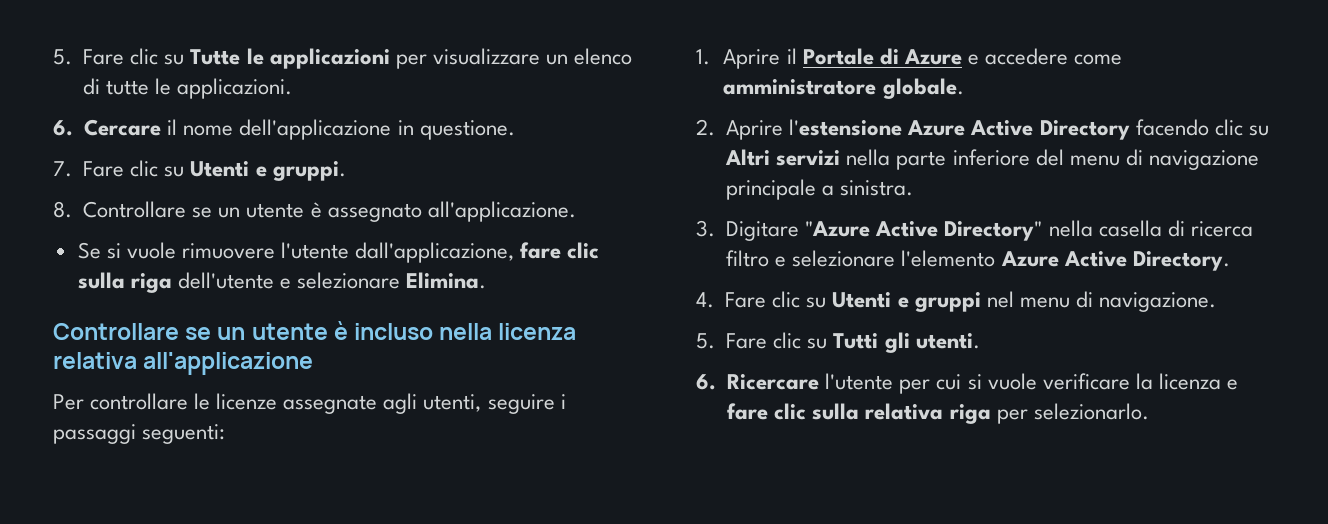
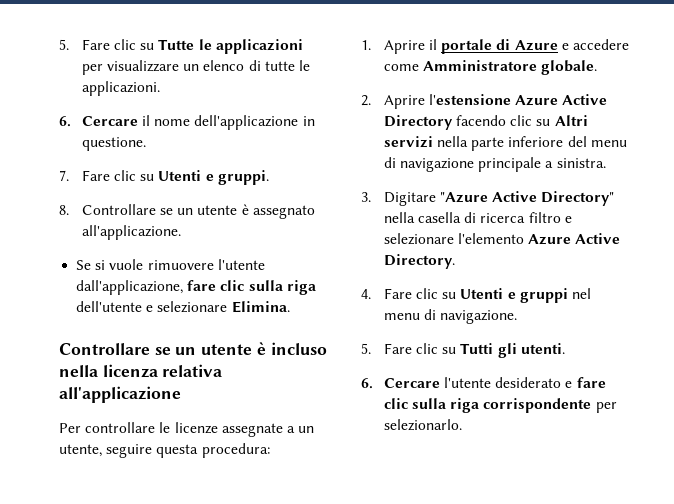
- Per controllare le licenze assegnate agli utenti, seguire i passaggi seguenti:
+ Per controllare le licenze assegnate a un utente, seguire questa procedura:
- 1. Aprire il Portale di Azure e accedere come amministratore globale.
+ 1. Aprire il portale di Azure e accedere come Amministratore globale.
- 6. Ricercare l'utente per cui si vuole verificare la licenza e fare clic sulla relativa riga per selezionarlo.
+ 6. Cercare l'utente desiderato e fare clic sulla riga corrispondente per selezionarlo.

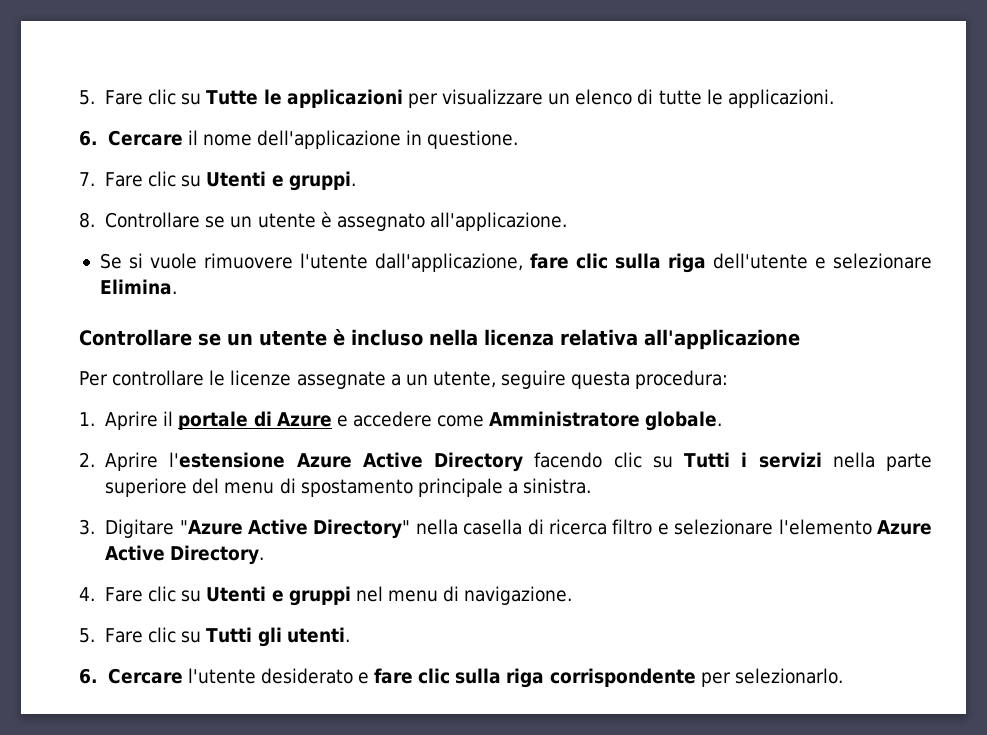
- 2. Aprire l'estensione Azure Active Directory facendo clic su Altri servizi nella parte inferiore del menu di navigazione principale a sinistra.
+ 2. Aprire l'estensione Azure Active Directory facendo clic su Tutti i servizi nella parte superiore del menu di spostamento principale a sinistra.

